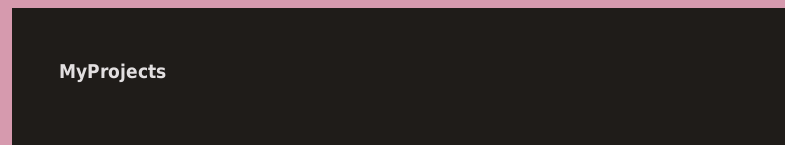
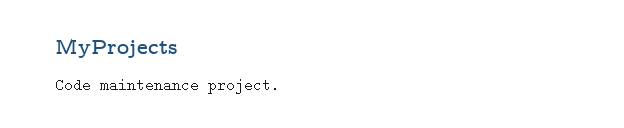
+ Code maintenance project.

